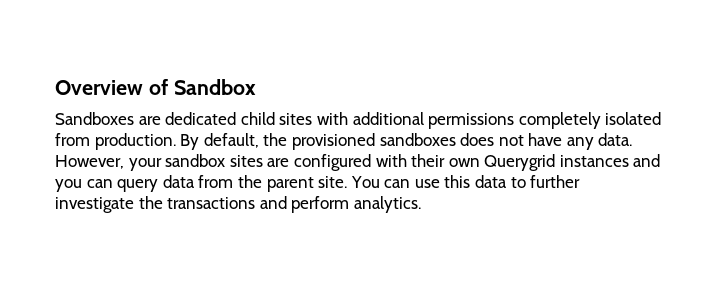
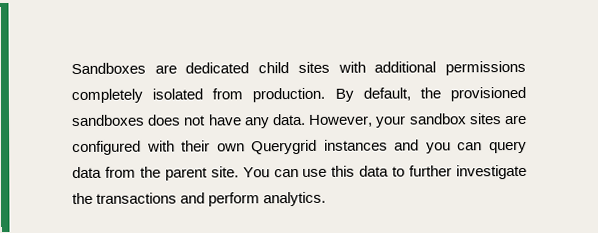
- Overview of Sandbox

